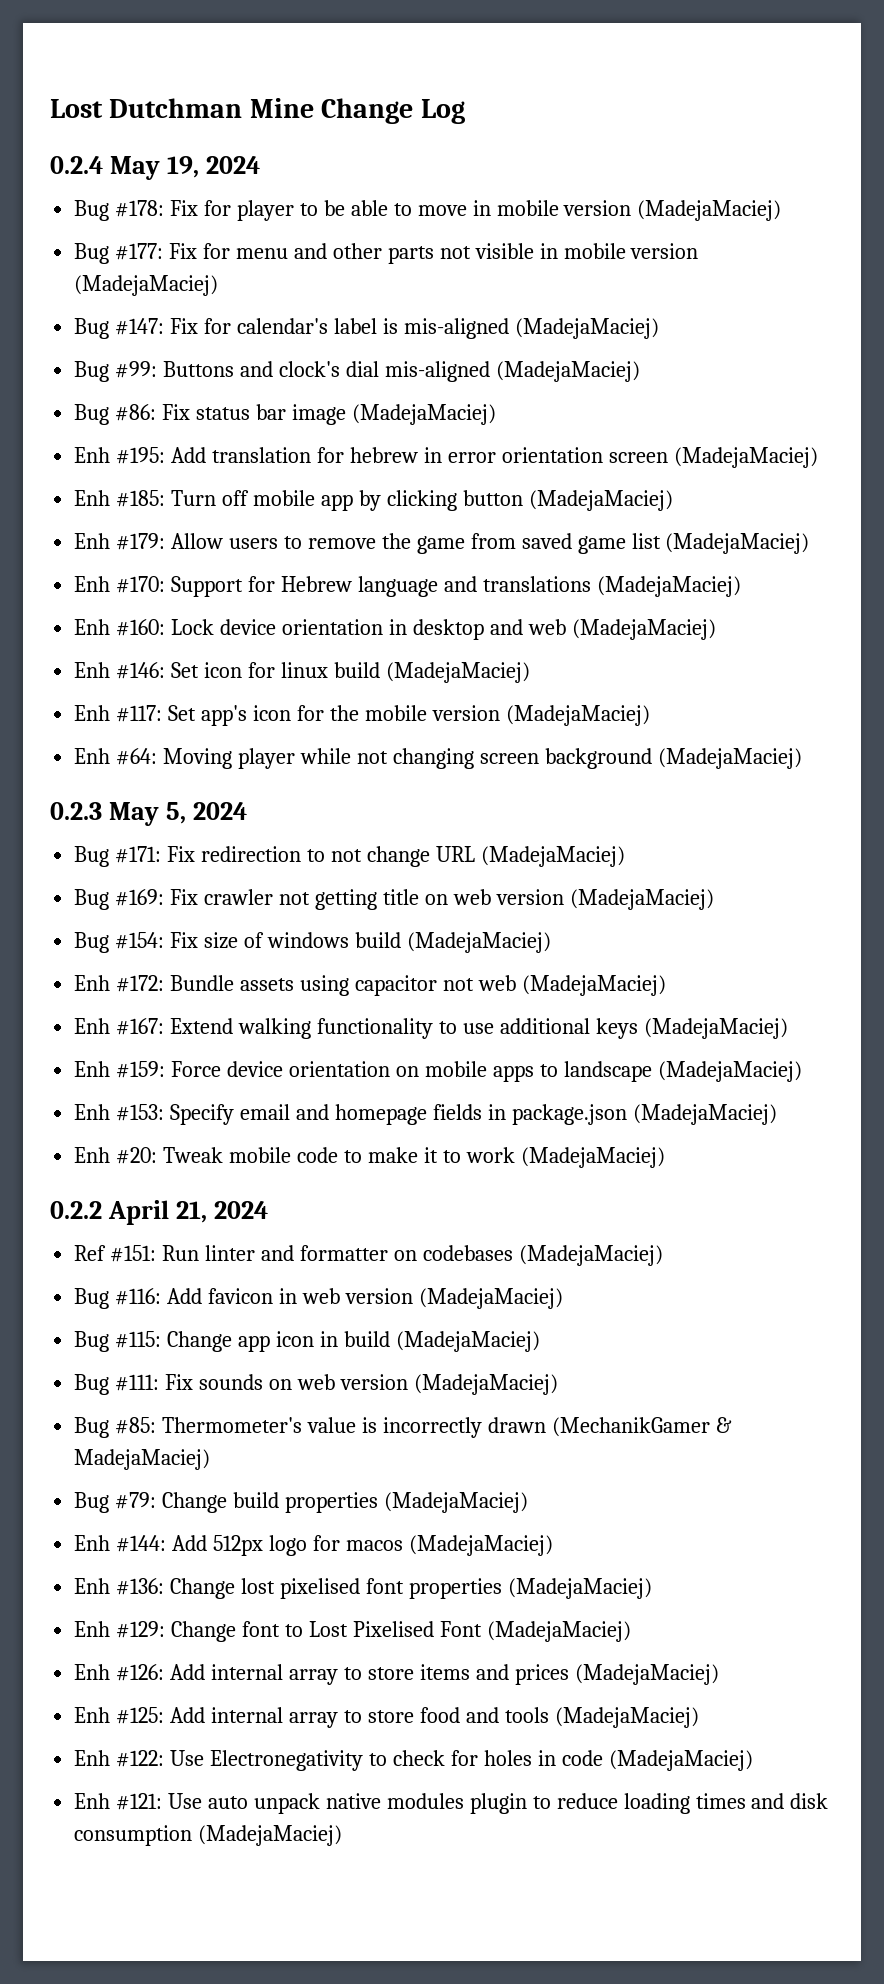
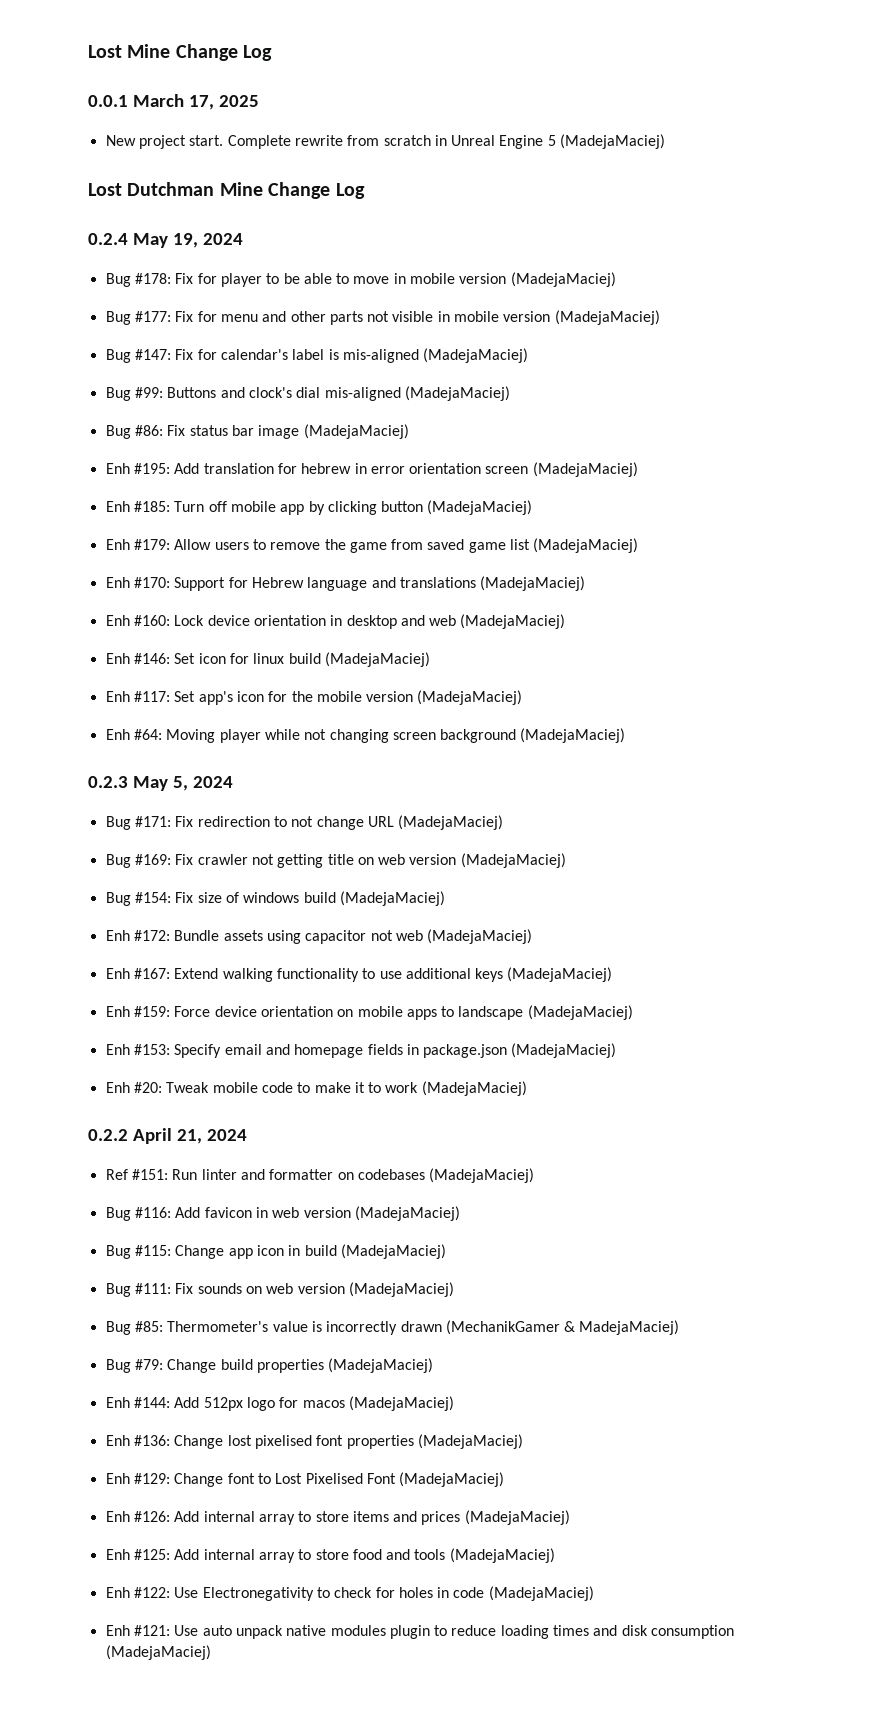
+ Lost Mine Change Log
+ 0.0.1 March 17, 2025
+ New project start. Complete rewrite from scratch in Unreal Engine 5 (MadejaMaciej)

